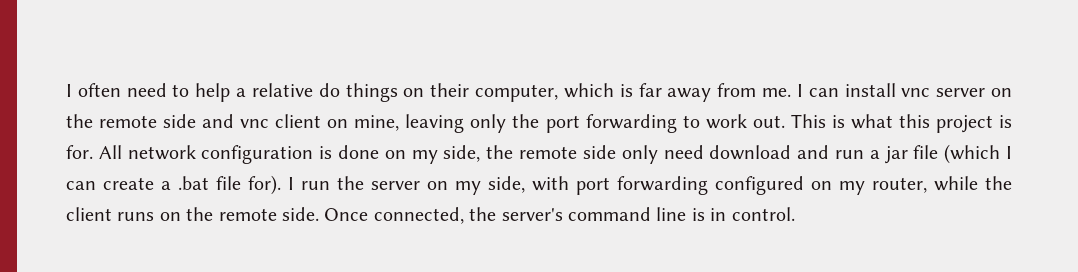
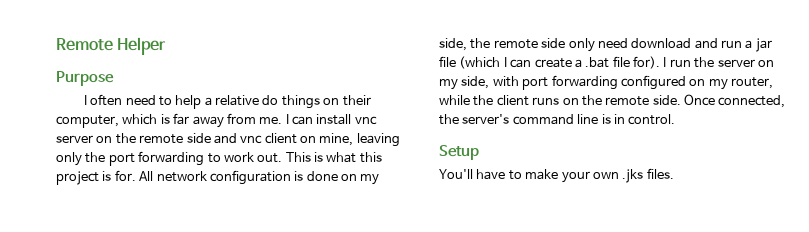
+ Remote Helper
+ Purpose
+ Setup
+ You'll have to make your own .jks files.

